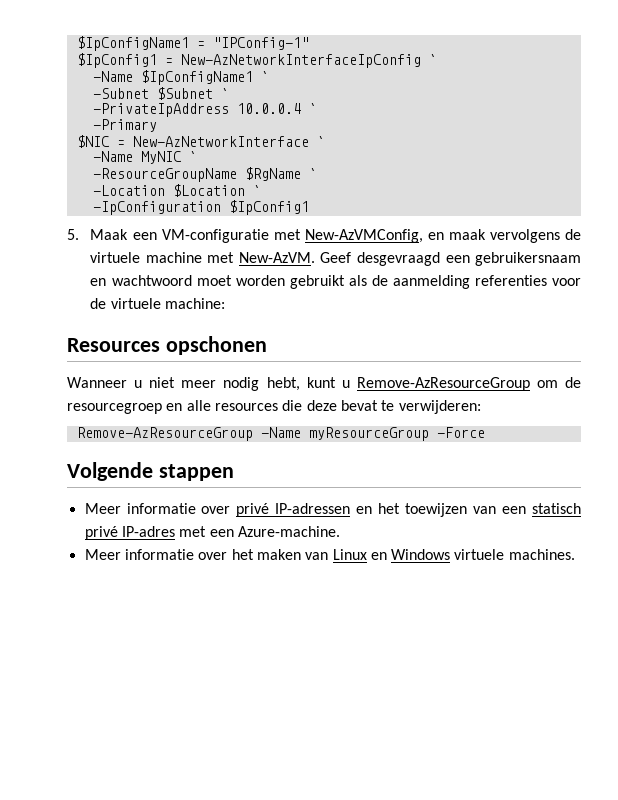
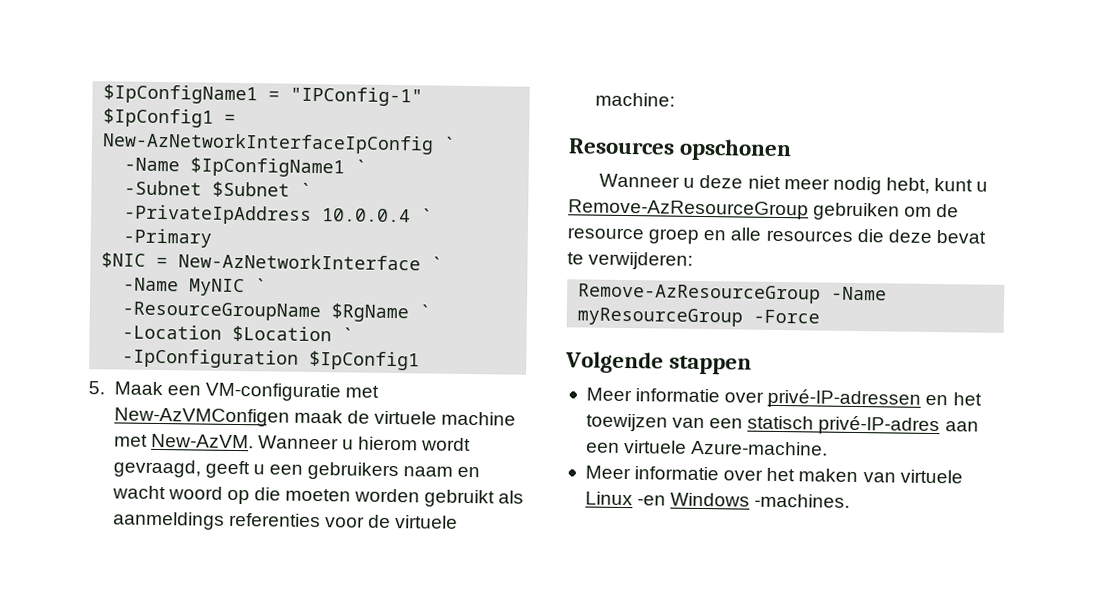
- 5. Maak een VM-configuratie met New-AzVMConfig, en maak vervolgens de virtuele machine met New-AzVM.
+ 5. Maak een VM-configuratie met New-AzVMConfigen maak de virtuele machine met New-AzVM.
- Geef desgevraagd een gebruikersnaam en wachtwoord moet worden gebruikt als de aanmelding referenties voor de virtuele machine:
+ Wanneer u hierom wordt gevraagd, geeft u een gebruikers naam en wacht woord op die moeten worden gebruikt als aanmeldings referenties voor de virtuele machine:
- Wanneer u niet meer nodig hebt, kunt u Remove-AzResourceGroup om de resourcegroep en alle resources die deze bevat te verwijderen:
+ Wanneer u deze niet meer nodig hebt, kunt u Remove-AzResourceGroup gebruiken om de resource groep en alle resources die deze bevat te verwijderen:
- Meer informatie over privé IP-adressen en het toewijzen van een statisch privé IP-adres met een Azure-machine.
+ Meer informatie over privé-IP-adressen en het toewijzen van een statisch privé-IP-adres aan een virtuele Azure-machine.
- Meer informatie over het maken van Linux en Windows virtuele machines.
+ Meer informatie over het maken van virtuele Linux -en Windows -machines.

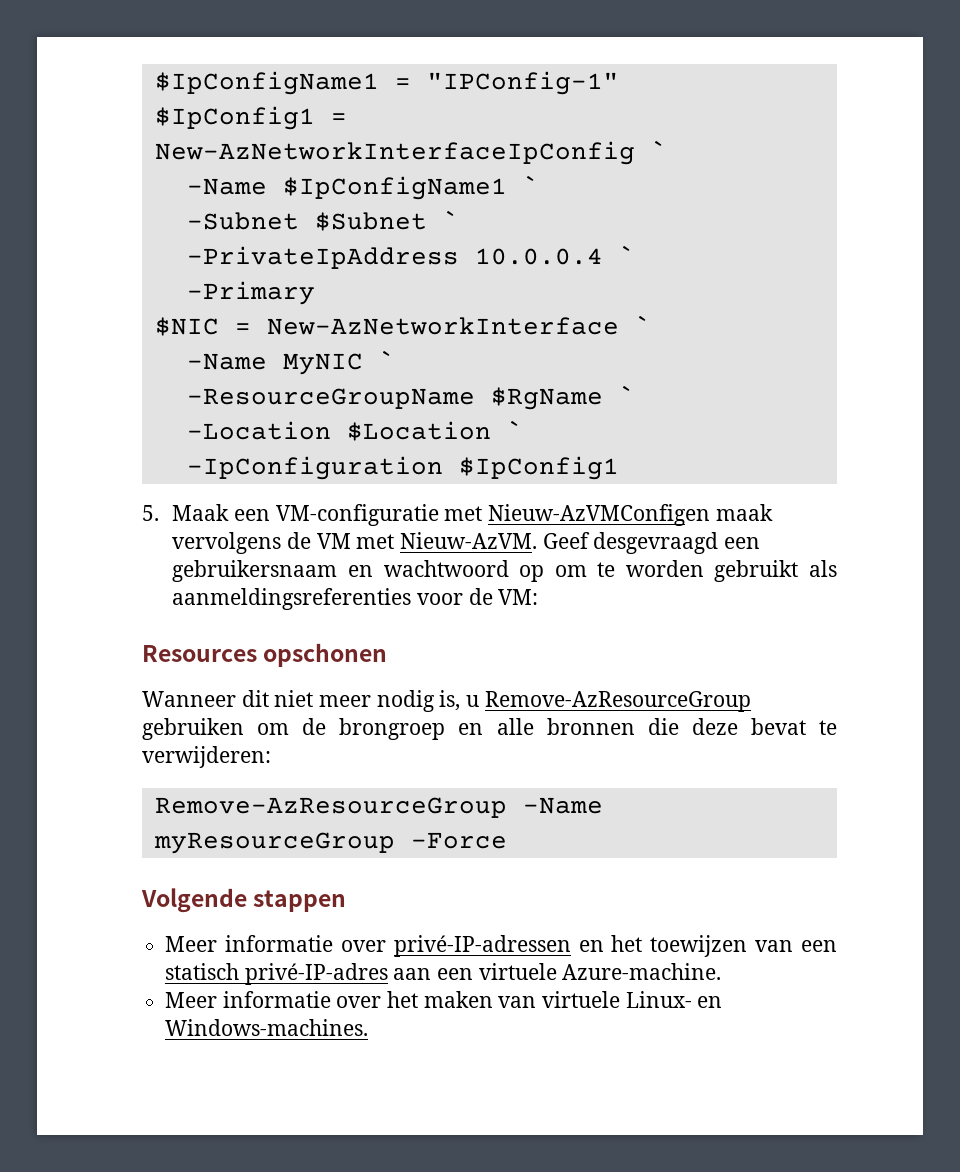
- 5. Maak een VM-configuratie met New-AzVMConfigen maak de virtuele machine met New-AzVM. Wanneer u hierom wordt gevraagd, geeft u een gebruikers naam en wacht woord op die moeten worden gebruikt als aanmeldings referenties voor de virtuele machine:
+ 5. Maak een VM-configuratie met Nieuw-AzVMConfigen maak vervolgens de VM met Nieuw-AzVM. Geef desgevraagd een gebruikersnaam en wachtwoord op om te worden gebruikt als aanmeldingsreferenties voor de VM:
- Wanneer u deze niet meer nodig hebt, kunt u Remove-AzResourceGroup gebruiken om de resource groep en alle resources die deze bevat te verwijderen:
+ Wanneer dit niet meer nodig is, u Remove-AzResourceGroup gebruiken om de brongroep en alle bronnen die deze bevat te verwijderen:
- Meer informatie over het maken van virtuele Linux -en Windows -machines.
+ Meer informatie over het maken van virtuele Linux- en Windows-machines.

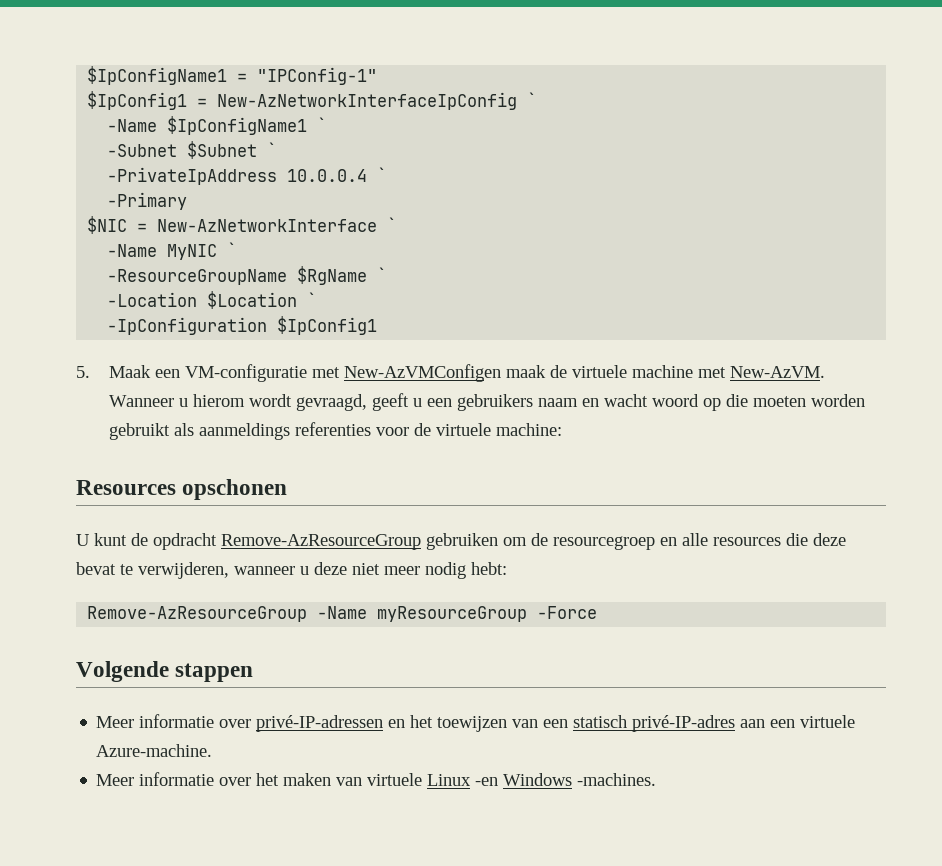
- 5. Maak een VM-configuratie met Nieuw-AzVMConfigen maak vervolgens de VM met Nieuw-AzVM. Geef desgevraagd een gebruikersnaam en wachtwoord op om te worden gebruikt als aanmeldingsreferenties voor de VM:
+ 5. Maak een VM-configuratie met New-AzVMConfigen maak de virtuele machine met New-AzVM. Wanneer u hierom wordt gevraagd, geeft u een gebruikers naam en wacht woord op die moeten worden gebruikt als aanmeldings referenties voor de virtuele machine:
  Resources opschonen
- Wanneer dit niet meer nodig is, u Remove-AzResourceGroup gebruiken om de brongroep en alle bronnen die deze bevat te verwijderen:
+ U kunt de opdracht Remove-AzResourceGroup gebruiken om de resourcegroep en alle resources die deze bevat te verwijderen, wanneer u deze niet meer nodig hebt:
- Meer informatie over het maken van virtuele Linux- en Windows-machines.
+ Meer informatie over het maken van virtuele Linux -en Windows -machines.

